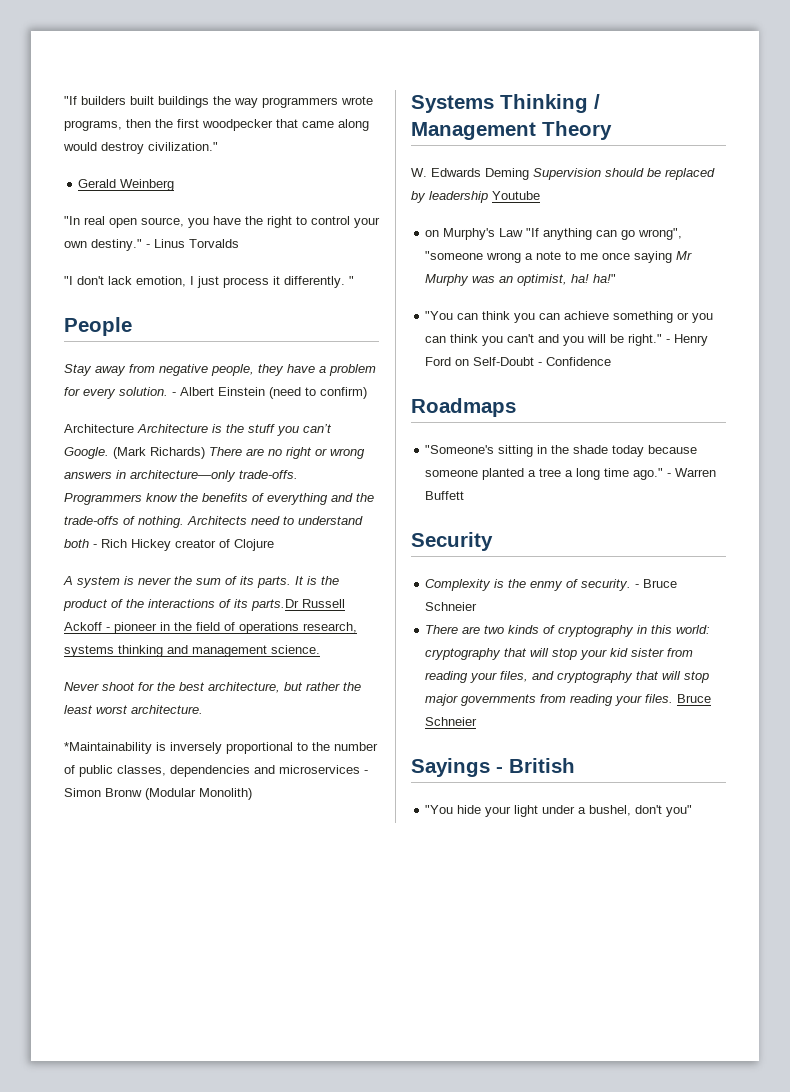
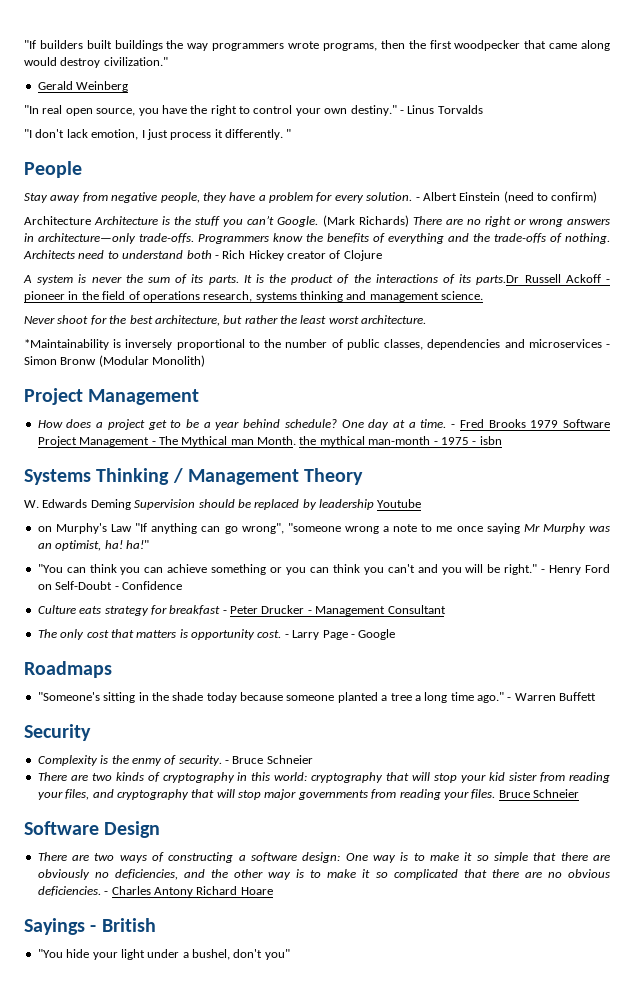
  *Maintainability is inversely proportional to the number of public classes, dependencies and microservices - Simon Bronw (Modular Monolith)
+ Project Management
+ How does a project get to be a year behind schedule? One day at a time. - Fred Brooks 1979 Software Project Management - The Mythical man Month. the mythical man-month - 1975 - isbn
+ Culture eats strategy for breakfast - Peter Drucker - Management Consultant
+ The only cost that matters is opportunity cost. - Larry Page - Google
+ Software Design
+ There are two ways of constructing a software design: One way is to make it so simple that there are obviously no deficiencies, and the other way is to make it so complicated that there are no obvious deficiencies. - Charles Antony Richard Hoare

